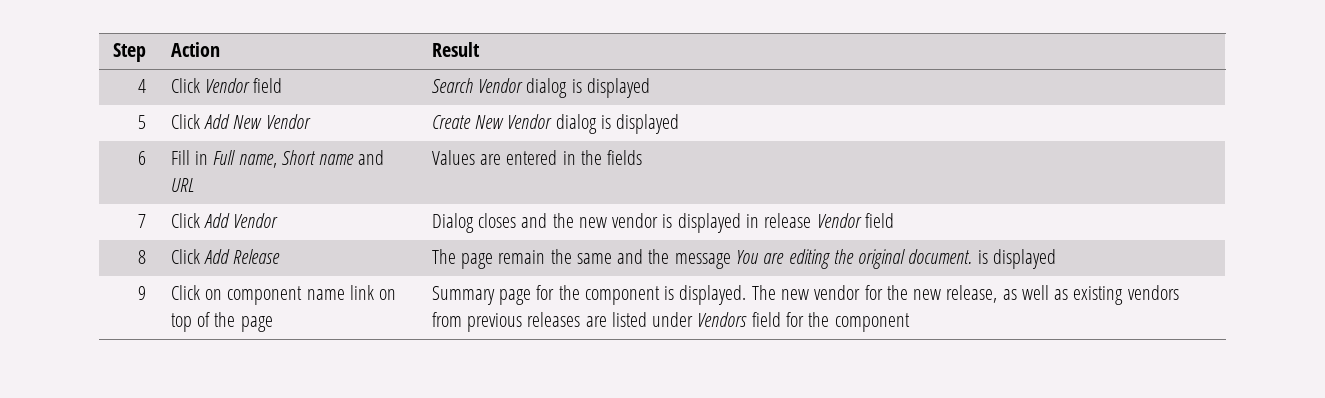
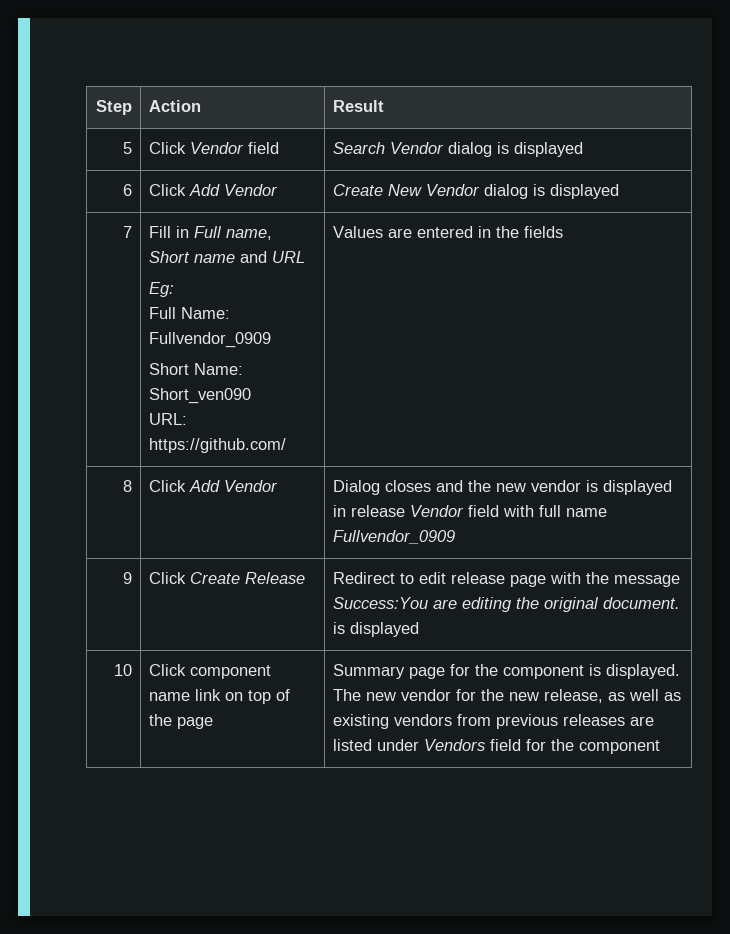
- 4 | Click Vendor field | Search Vendor dialog is displayed
+ 5 | Click Vendor field | Search Vendor dialog is displayed
- 5 | Click Add New Vendor | Create New Vendor dialog is displayed
+ 6 | Click Add Vendor | Create New Vendor dialog is displayed
- 6 | Fill in Full name, Short name and URL | Values are entered in the fields
+ 7 | Fill in Full name, Short name and URL
+ Eg:
+ Full Name: Fullvendor_0909
+ Short Name: Short_ven090
+ URL: https://github.com/ | Values are entered in the fields
- 7 | Click Add Vendor | Dialog closes and the new vendor is displayed in release Vendor field
- 8 | Click Add Release | The page remain the same and the message You are editing the original document. is displayed
+ 8 | Click Add Vendor | Dialog closes and the new vendor is displayed in release Vendor field with full name Fullvendor_0909
+ 9 | Click Create Release | Redirect to edit release page with the message Success:You are editing the original document. is displayed
- 9 | Click on component name link on top of the page
+ 10 | Click component name link on top of the page

